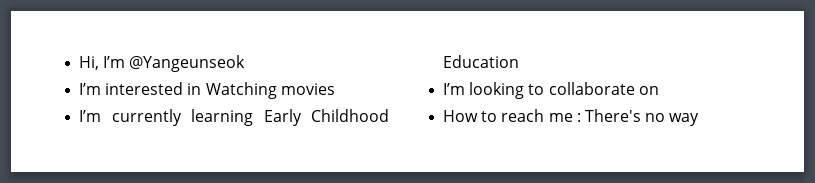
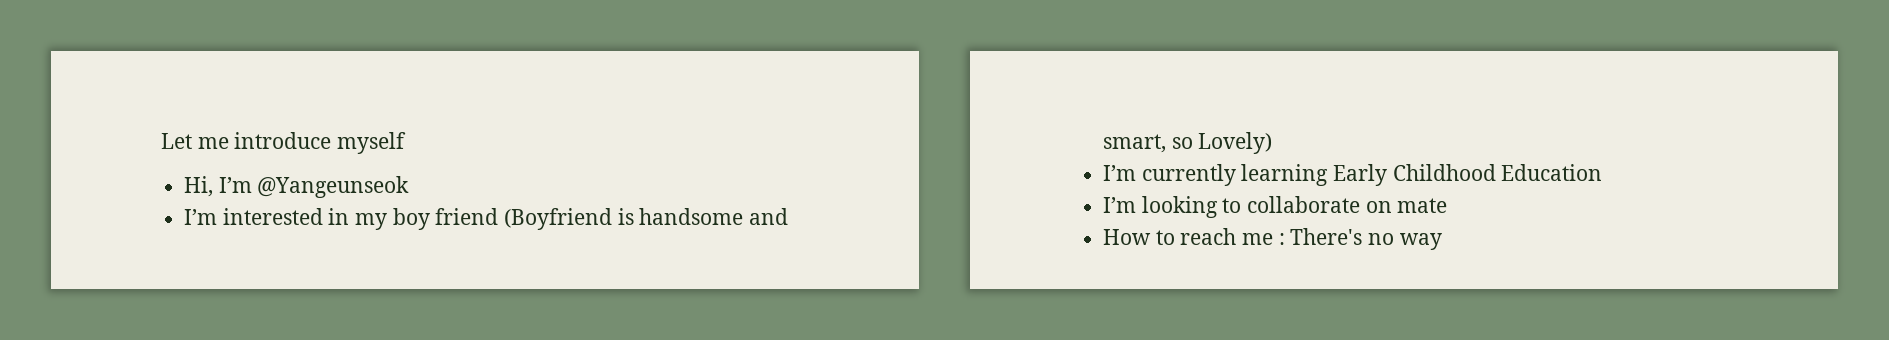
+ Let me introduce myself
- I’m interested in Watching movies
+ I’m interested in my boy friend (Boyfriend is handsome and smart, so Lovely)
- I’m looking to collaborate on
+ I’m looking to collaborate on mate

